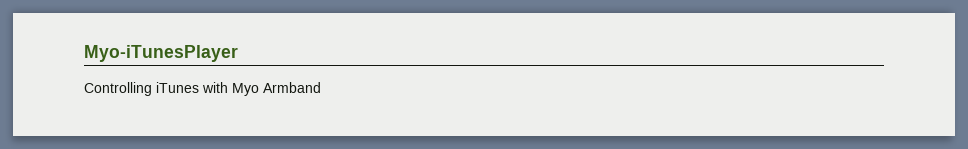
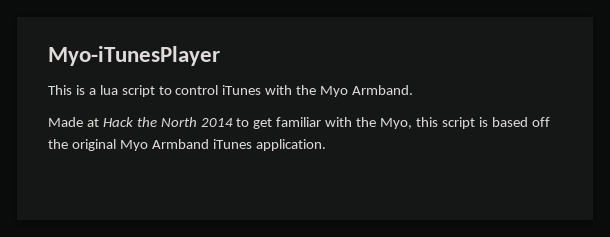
- Controlling iTunes with Myo Armband
+ This is a lua script to control iTunes with the Myo Armband.
+ Made at Hack the North 2014 to get familiar with the Myo, this script is based off the original Myo Armband iTunes application.

